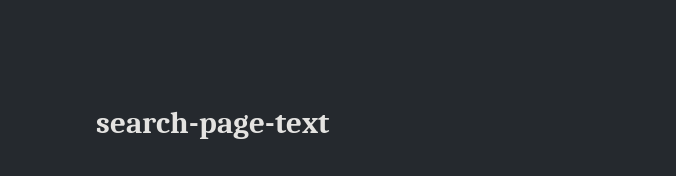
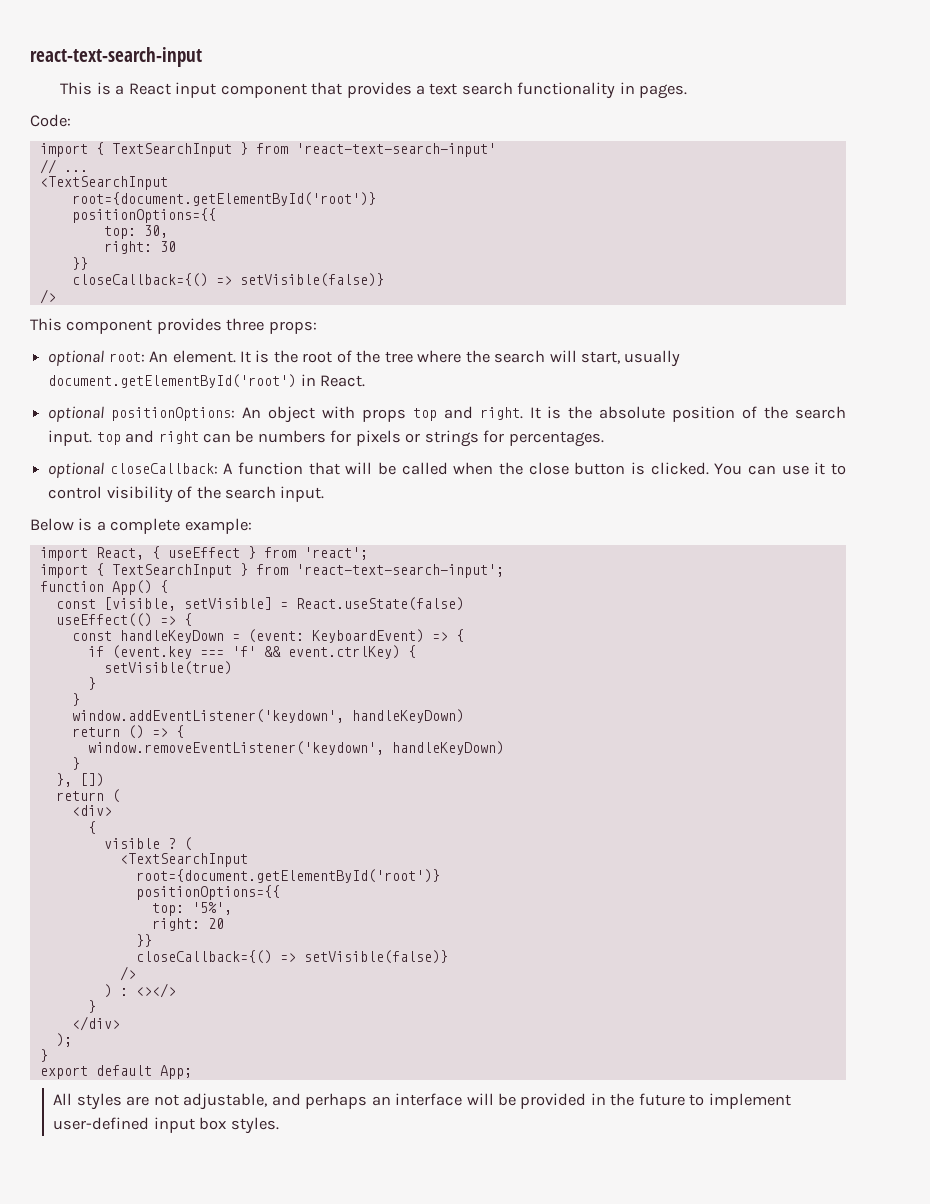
- search-page-text
+ react-text-search-input
+ This is a React input component that provides a text search functionality in pages.
+ Code:
+ import { TextSearchInput } from 'react-text-search-input'
+ // ...
+ <TextSearchInput
+ root={document.getElementById('root')}
+ positionOptions={{
+ top: 30,
+ right: 30
+ }}
+ closeCallback={() => setVisible(false)}
+ />
+ This component provides three props:
+ optional root: An element. It is the root of the tree where the search will start, usually document.getElementById('root') in React.
+ optional positionOptions: An object with props top and right. It is the absolute position of the search input. top and right can be numbers for pixels or strings for percentages.
+ optional closeCallback: A function that will be called when the close button is clicked. You can use it to control visibility of the search input.
+ Below is a complete example:
+ import React, { useEffect } from 'react';
+ import { TextSearchInput } from 'react-text-search-input';
+ function App() {
+ const [visible, setVisible] = React.useState(false)
+ useEffect(() => {
+ const handleKeyDown = (event: KeyboardEvent) => {
+ if (event.key === 'f' && event.ctrlKey) {
+ setVisible(true)
+ }
+ }
+ window.addEventListener('keydown', handleKeyDown)
+ return () => {
+ window.removeEventListener('keydown', handleKeyDown)
+ }
+ }, [])
+ return (
+ <div>
+ {
+ visible ? (
+ <TextSearchInput
+ root={document.getElementById('root')}
+ positionOptions={{
+ top: '5%',
+ right: 20
+ }}
+ closeCallback={() => setVisible(false)}
+ />
+ ) : <></>
+ }
+ </div>
+ );
+ }
+ export default App;
+ All styles are not adjustable, and perhaps an interface will be provided in the future to implement user-defined input box styles.

